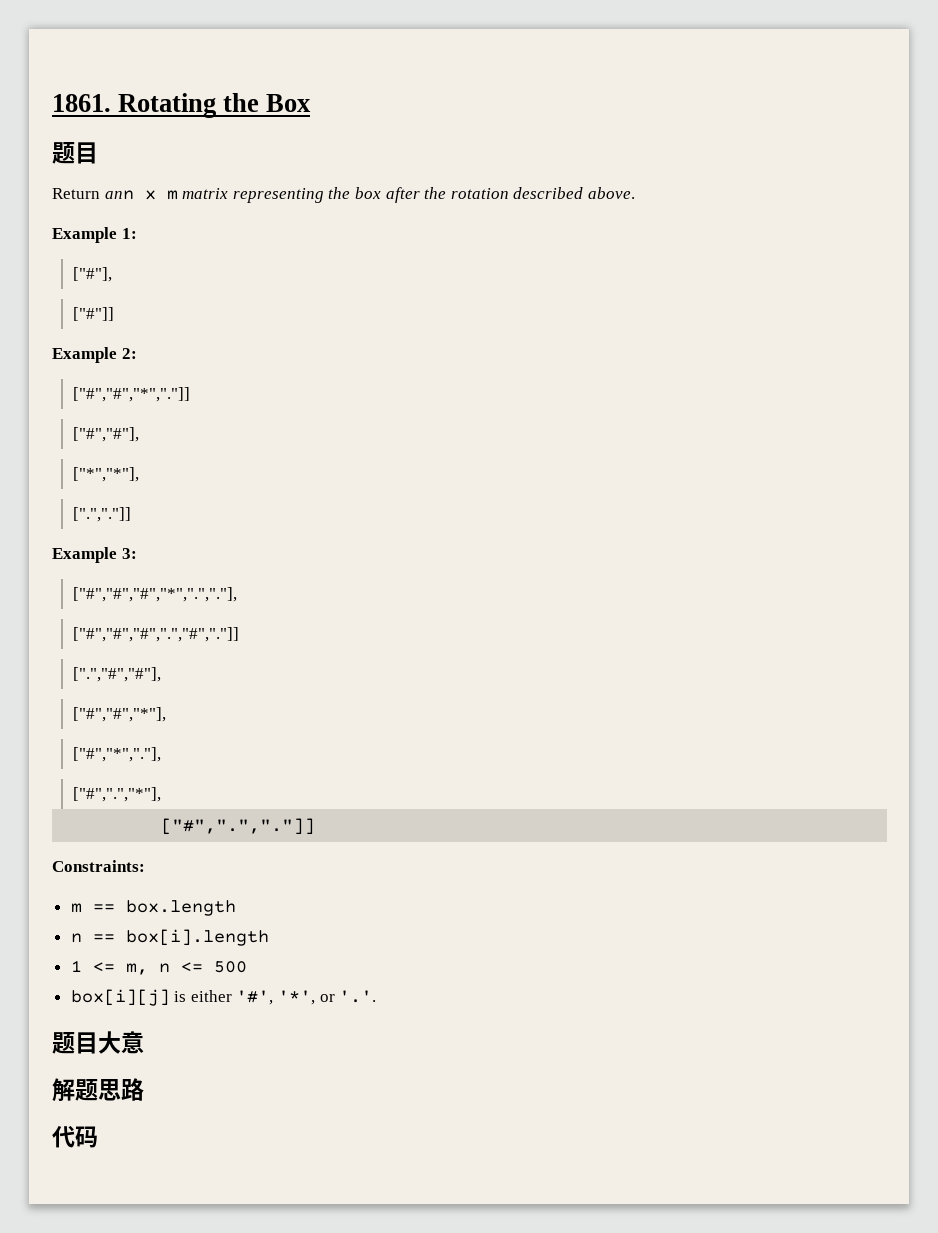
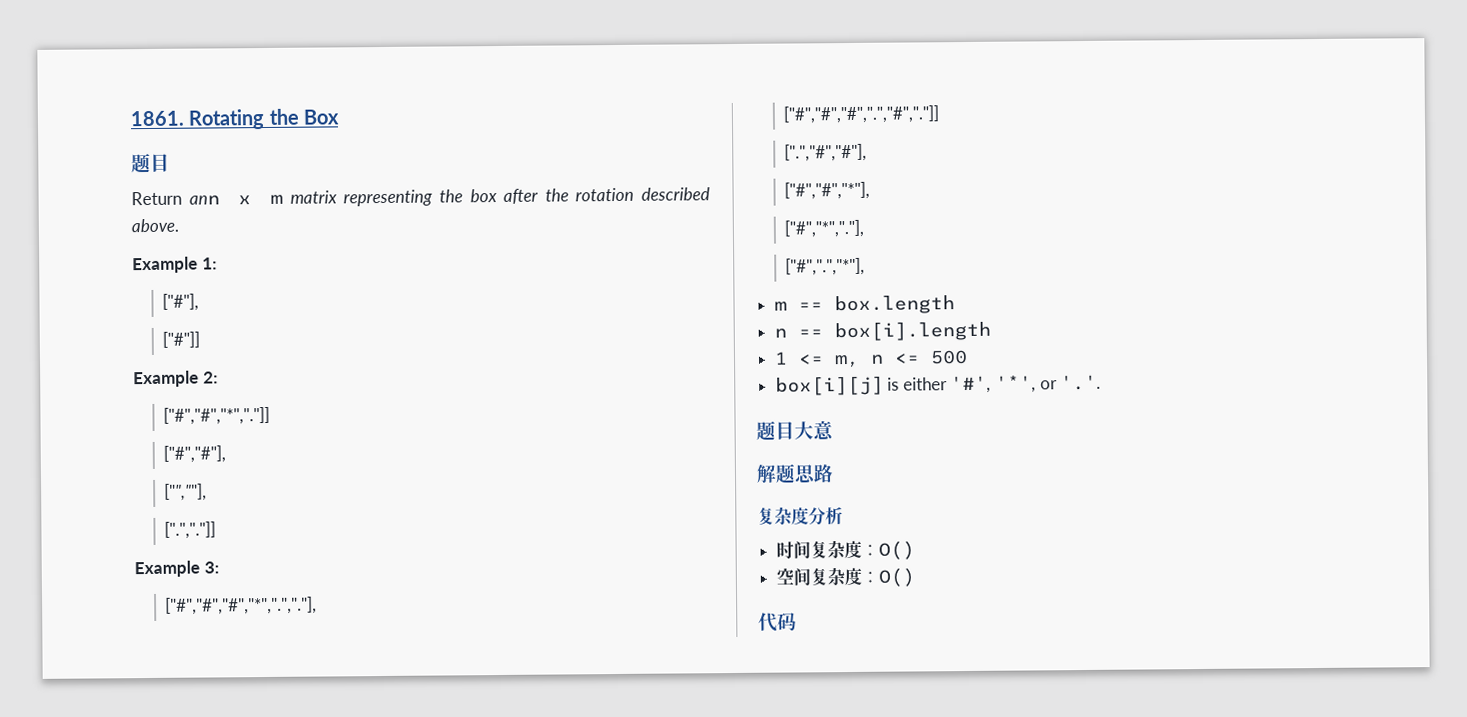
- ["*","*"],
+ ["",""],
- ["#",".","."]]
- Constraints:
+ 复杂度分析
+ 时间复杂度：O()
+ 空间复杂度：O()

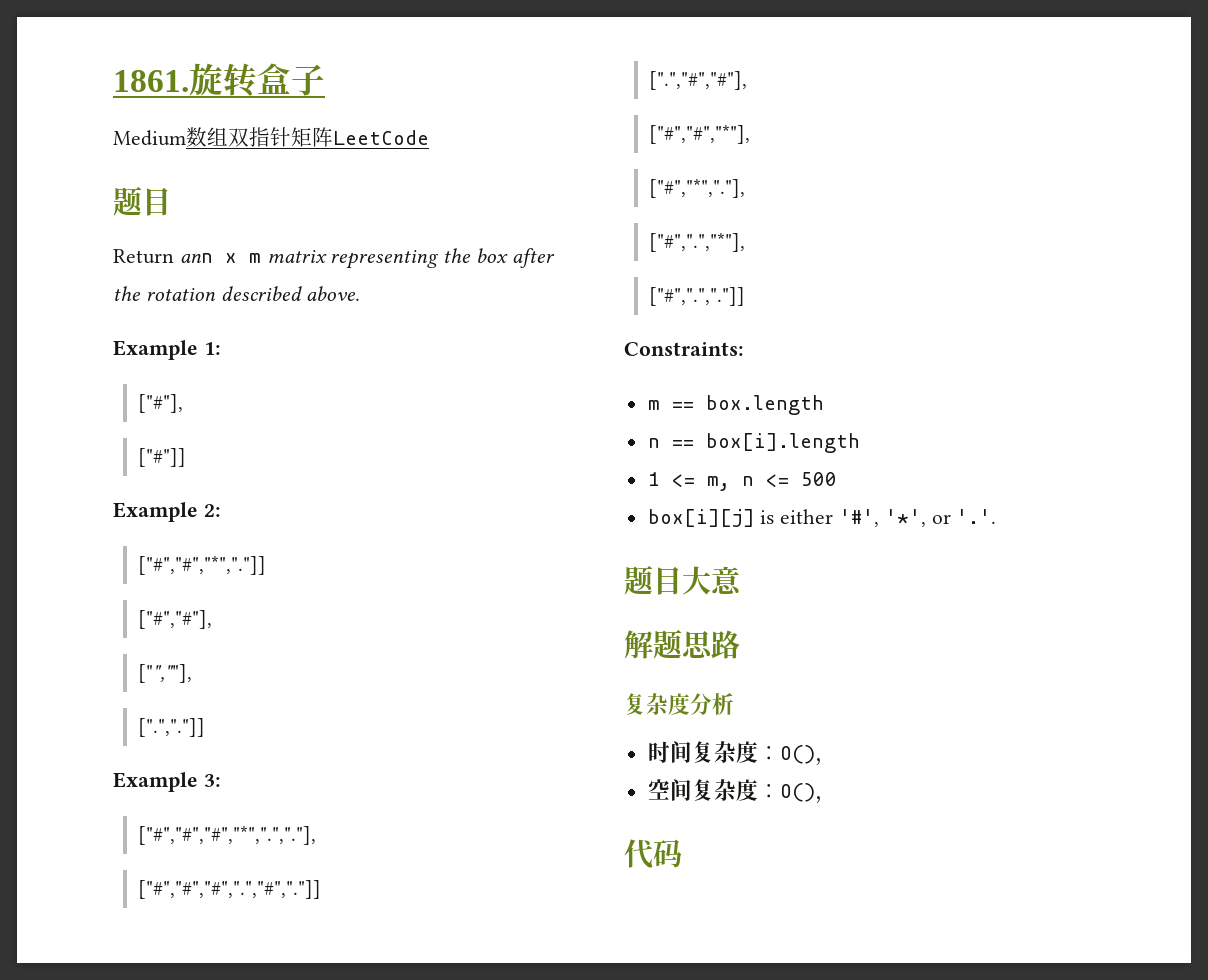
- Rotating the Box
+ 旋转盒子
+ Medium数组双指针矩阵LeetCode
+ ["#",".","."]]
+ Constraints:
- 时间复杂度：O()
+ 时间复杂度：O()，
- 空间复杂度：O()
+ 空间复杂度：O()，

